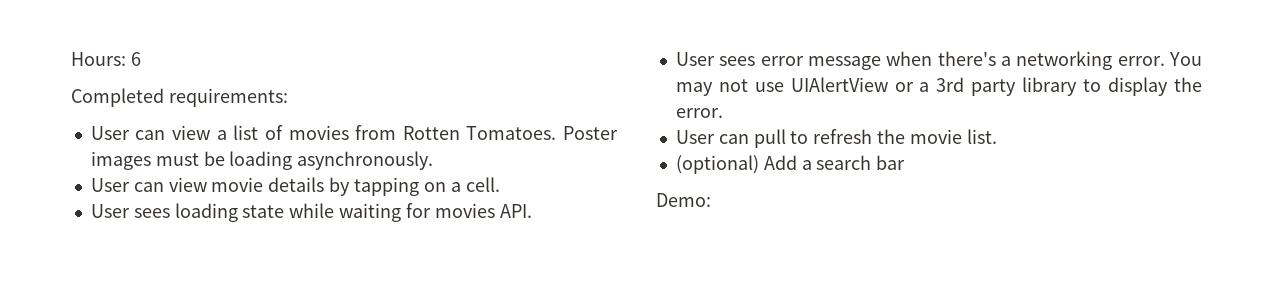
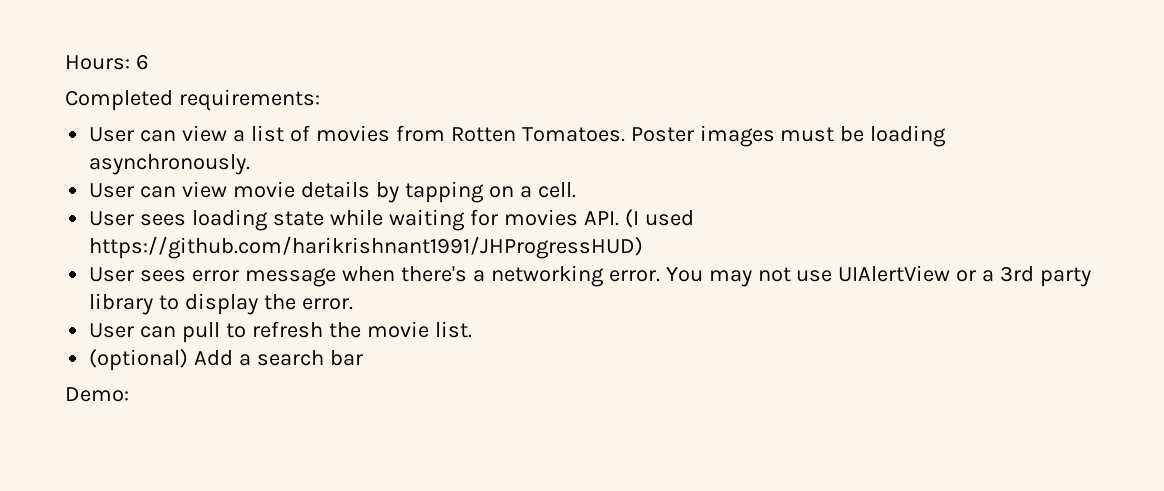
- User sees loading state while waiting for movies API.
+ User sees loading state while waiting for movies API. (I used https://github.com/harikrishnant1991/JHProgressHUD)

